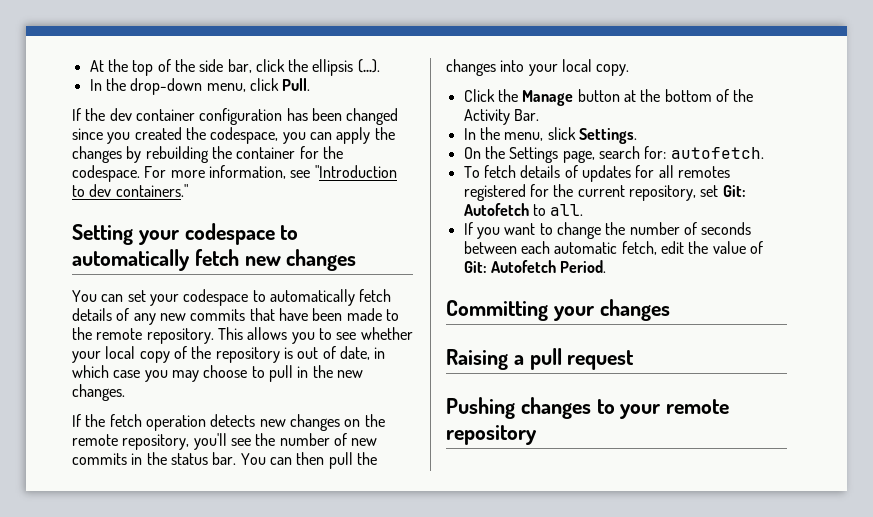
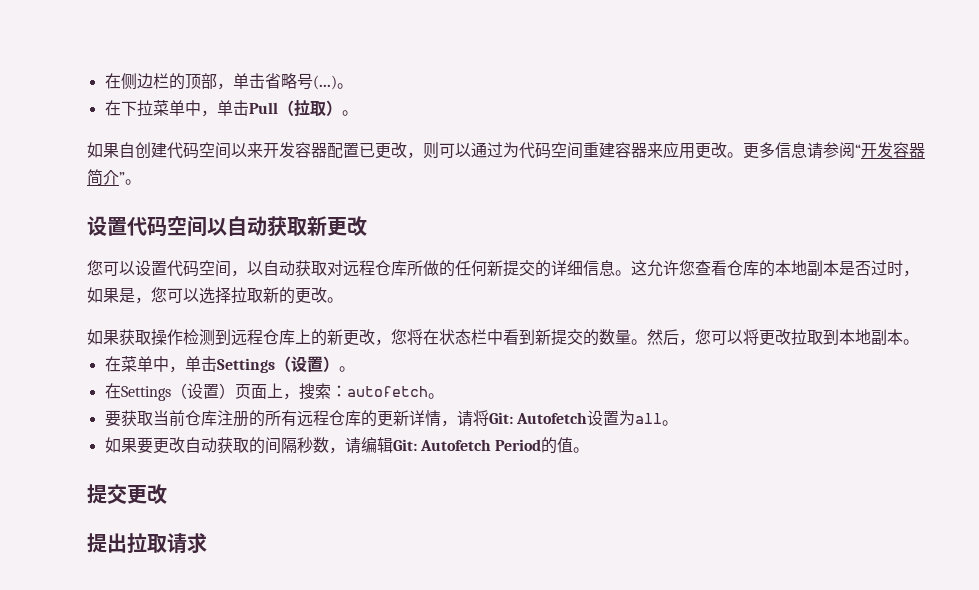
- At the top of the side bar, click the ellipsis (...).
- In the drop-down menu, click Pull.
- If the dev container configuration has been changed since you created the codespace, you can apply the changes by rebuilding the container for the codespace. For more information, see "Introduction to dev containers."
- Setting your codespace to automatically fetch new changes
- You can set your codespace to automatically fetch details of any new commits that have been made to the remote repository. This allows you to see whether your local copy of the repository is out of date, in which case you may choose to pull in the new changes.
- If the fetch operation detects new changes on the remote repository, you'll see the number of new commits in the status bar. You can then pull the changes into your local copy.
- Click the Manage button at the bottom of the Activity Bar.
- In the menu, slick Settings.
- On the Settings page, search for: autofetch.
- To fetch details of updates for all remotes registered for the current repository, set Git: Autofetch to all.
- If you want to change the number of seconds between each automatic fetch, edit the value of Git: Autofetch Period.
- Committing your changes
- Raising a pull request
- Pushing changes to your remote repository
+ 在侧边栏的顶部，单击省略号(...)。
+ 在下拉菜单中，单击Pull（拉取）。
+ 如果自创建代码空间以来开发容器配置已更改，则可以通过为代码空间重建容器来应用更改。更多信息请参阅“开发容器简介”。
+ 设置代码空间以自动获取新更改
+ 您可以设置代码空间，以自动获取对远程仓库所做的任何新提交的详细信息。这允许您查看仓库的本地副本是否过时，如果是，您可以选择拉取新的更改。
+ 如果获取操作检测到远程仓库上的新更改，您将在状态栏中看到新提交的数量。然后，您可以将更改拉取到本地副本。
+ 在菜单中，单击Settings（设置）。
+ 在Settings（设置）页面上，搜索：autofetch。
+ 要获取当前仓库注册的所有远程仓库的更新详情，请将Git: Autofetch设置为all。
+ 如果要更改自动获取的间隔秒数，请编辑Git: Autofetch Period的值。
+ 提交更改
+ 提出拉取请求

